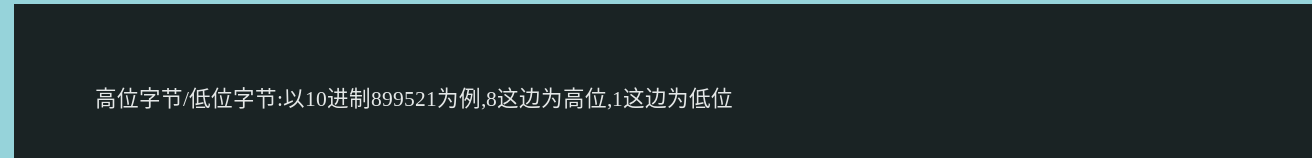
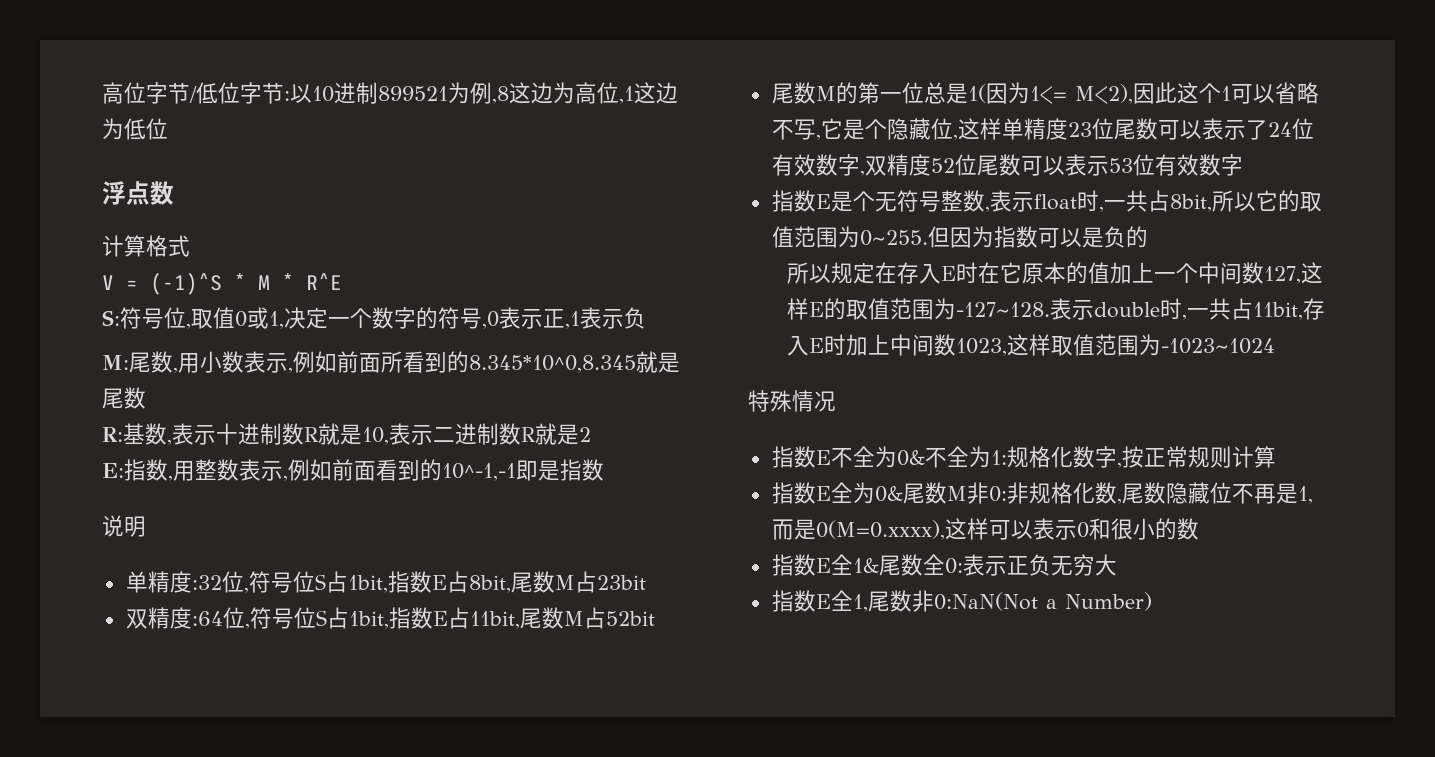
+ 浮点数
+ 计算格式
+ V = (-1)^S * M * R^E
+ S:符号位,取值0或1,决定一个数字的符号,0表示正,1表示负
+ M:尾数,用小数表示,例如前面所看到的8.345*10^0,8.345就是尾数
+ R:基数,表示十进制数R就是10,表示二进制数R就是2
+ E:指数,用整数表示,例如前面看到的10^-1,-1即是指数
+ 说明
+ 单精度:32位,符号位S占1bit,指数E占8bit,尾数M占23bit
+ 双精度:64位,符号位S占1bit,指数E占11bit,尾数M占52bit
+ 尾数M的第一位总是1(因为1<= M<2),因此这个1可以省略不写,它是个隐藏位,这样单精度23位尾数可以表示了24位有效数字,双精度52位尾数可以表示53位有效数字
+ 指数E是个无符号整数,表示float时,一共占8bit,所以它的取值范围为0~255.但因为指数可以是负的
+ 所以规定在存入E时在它原本的值加上一个中间数127,这样E的取值范围为-127~128.表示double时,一共占11bit,存入E时加上中间数1023,这样取值范围为-1023~1024
+ 特殊情况
+ 指数E不全为0&不全为1:规格化数字,按正常规则计算
+ 指数E全为0&尾数M非0:非规格化数,尾数隐藏位不再是1,而是0(M=0.xxxx),这样可以表示0和很小的数
+ 指数E全1&尾数全0:表示正负无穷大
+ 指数E全1,尾数非0:NaN(Not a Number)

